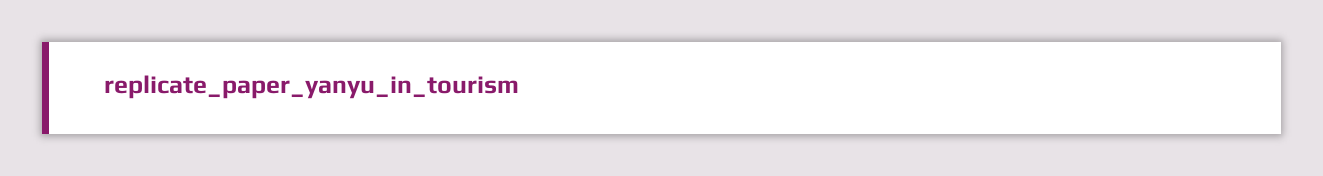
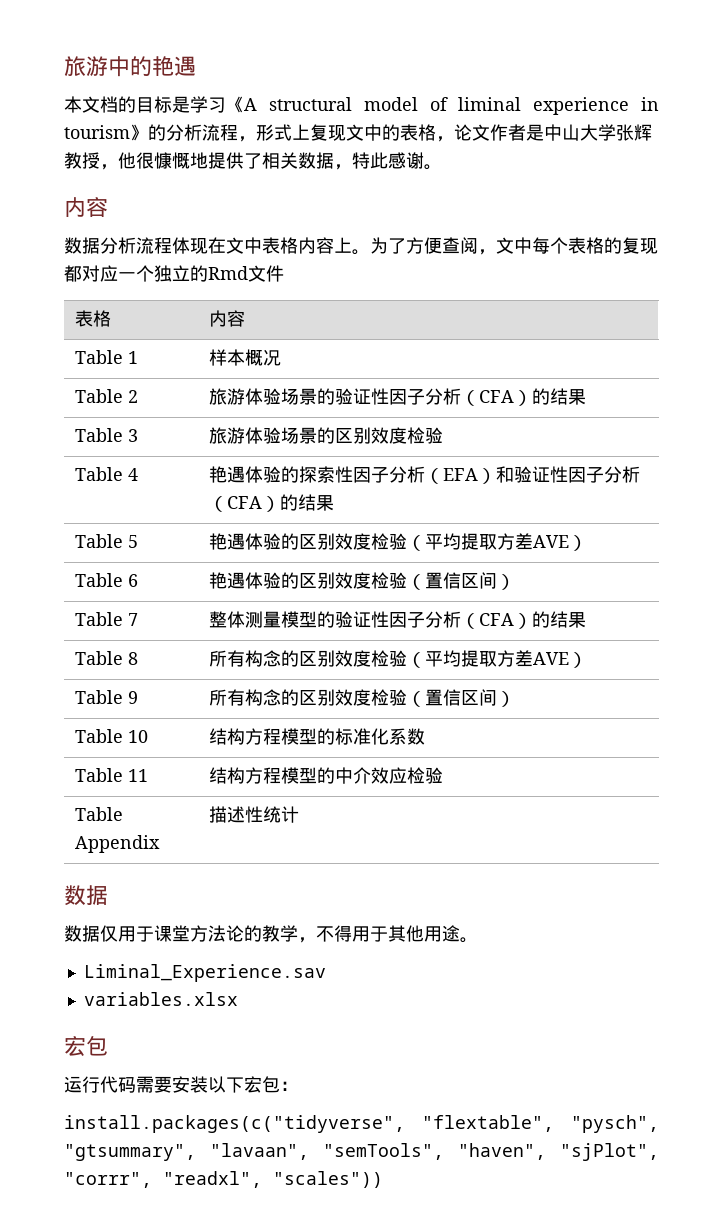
- replicate_paper_yanyu_in_tourism
+ 旅游中的艳遇
+ 本文档的目标是学习《A structural model of liminal experience in tourism》的分析流程，形式上复现文中的表格，论文作者是中山大学张辉教授，他很慷慨地提供了相关数据，特此感谢。
+ 内容
+ 数据分析流程体现在文中表格内容上。为了方便查阅，文中每个表格的复现都对应一个独立的Rmd文件
+ 表格 | 内容
+ Table 1 | 样本概况
+ Table 2 | 旅游体验场景的验证性因子分析（CFA）的结果
+ Table 3 | 旅游体验场景的区别效度检验
+ Table 4 | 艳遇体验的探索性因子分析（EFA）和验证性因子分析（CFA）的结果
+ Table 5 | 艳遇体验的区别效度检验（平均提取方差AVE）
+ Table 6 | 艳遇体验的区别效度检验（置信区间）
+ Table 7 | 整体测量模型的验证性因子分析（CFA）的结果
+ Table 8 | 所有构念的区别效度检验（平均提取方差AVE）
+ Table 9 | 所有构念的区别效度检验（置信区间）
+ Table 10 | 结构方程模型的标准化系数
+ Table 11 | 结构方程模型的中介效应检验
+ Table Appendix | 描述性统计
+ 数据
+ 数据仅用于课堂方法论的教学，不得用于其他用途。
+ Liminal_Experience.sav
+ variables.xlsx
+ 宏包
+ 运行代码需要安装以下宏包：
+ install.packages(c("tidyverse", "flextable", "pysch", "gtsummary", "lavaan", "semTools", "haven", "sjPlot", "corrr", "readxl", "scales"))

